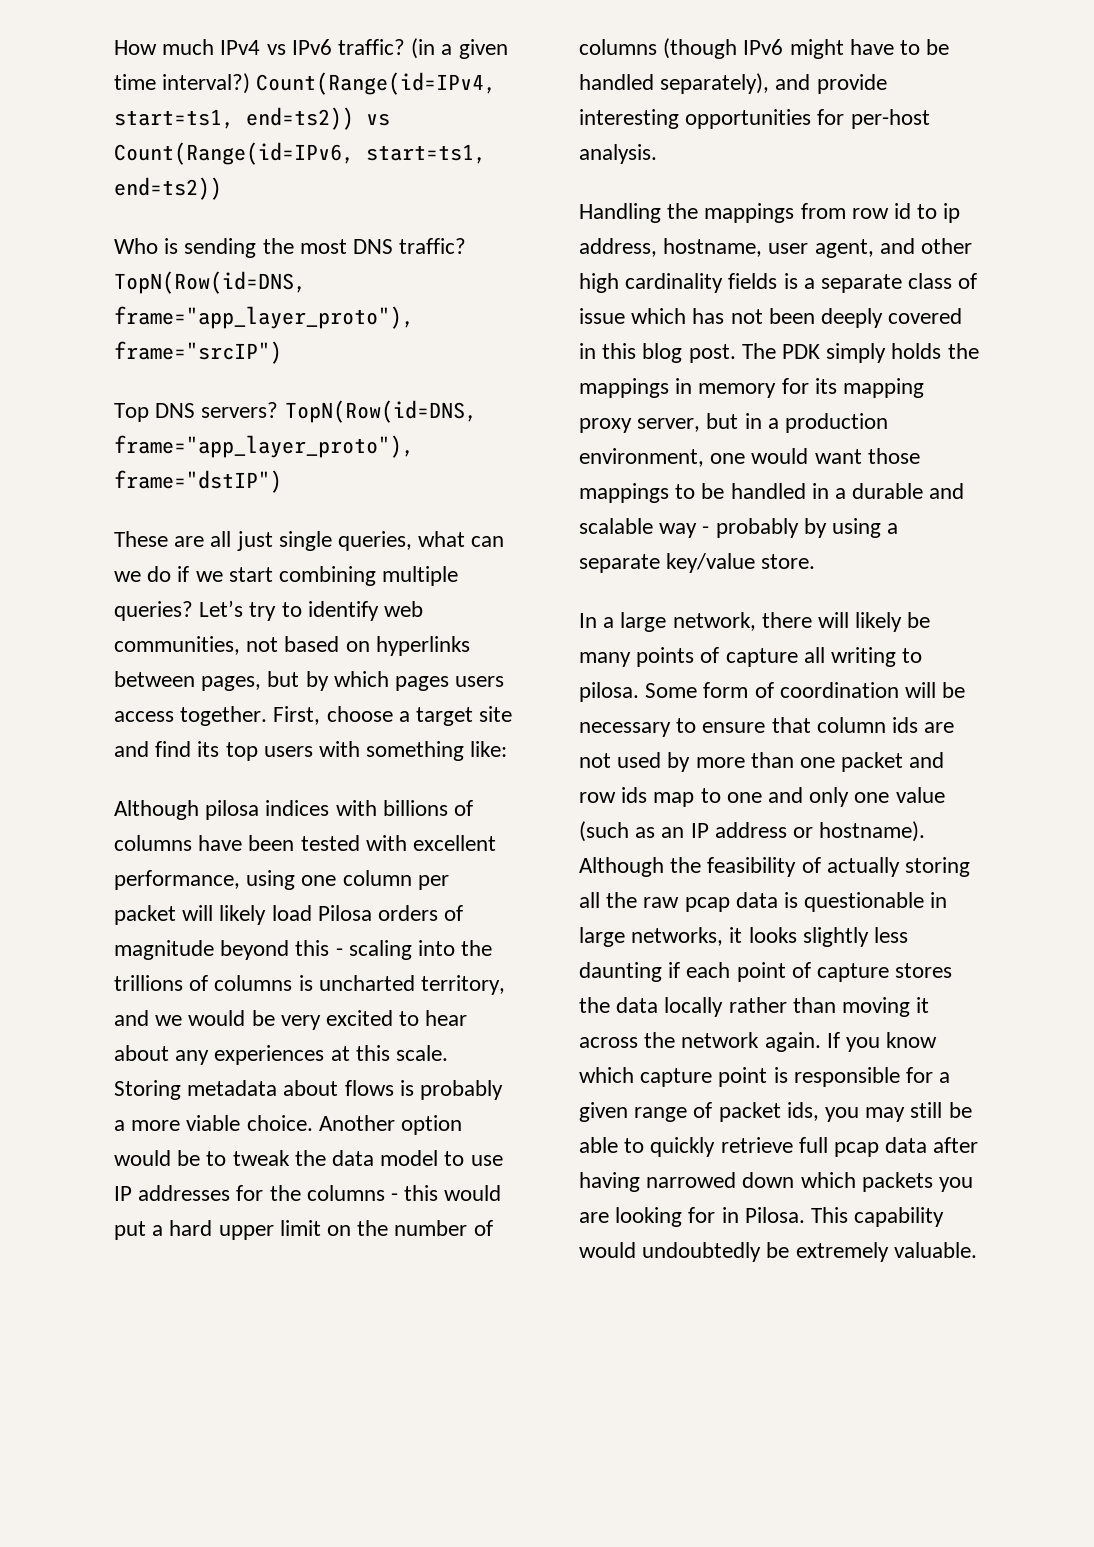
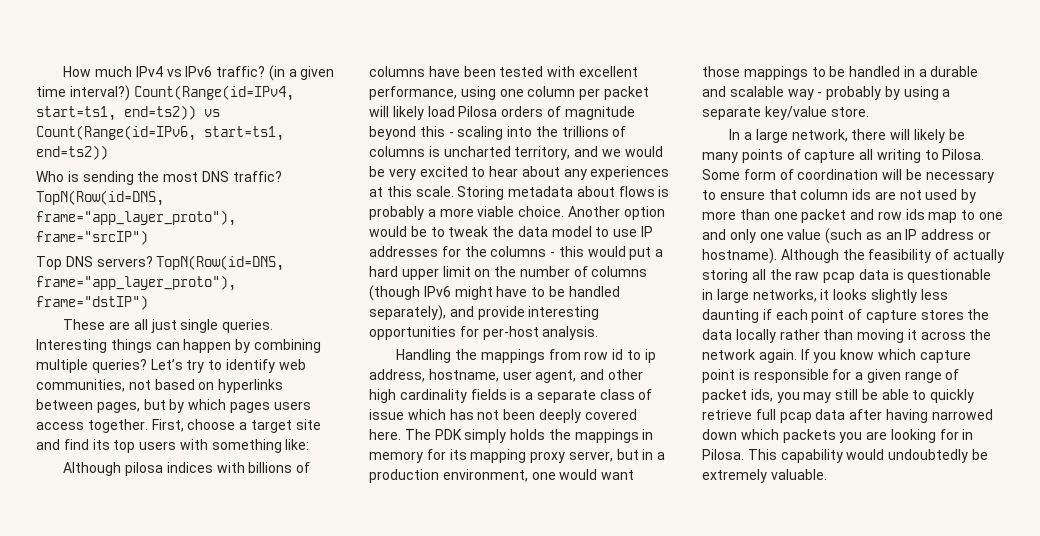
- These are all just single queries, what can we do if we start combining multiple queries?
+ These are all just single queries. Interesting things can happen by combining multiple queries?
- Handling the mappings from row id to ip address, hostname, user agent, and other high cardinality fields is a separate class of issue which has not been deeply covered in this blog post.
+ Handling the mappings from row id to ip address, hostname, user agent, and other high cardinality fields is a separate class of issue which has not been deeply covered here.
- In a large network, there will likely be many points of capture all writing to pilosa.
+ In a large network, there will likely be many points of capture all writing to Pilosa.

